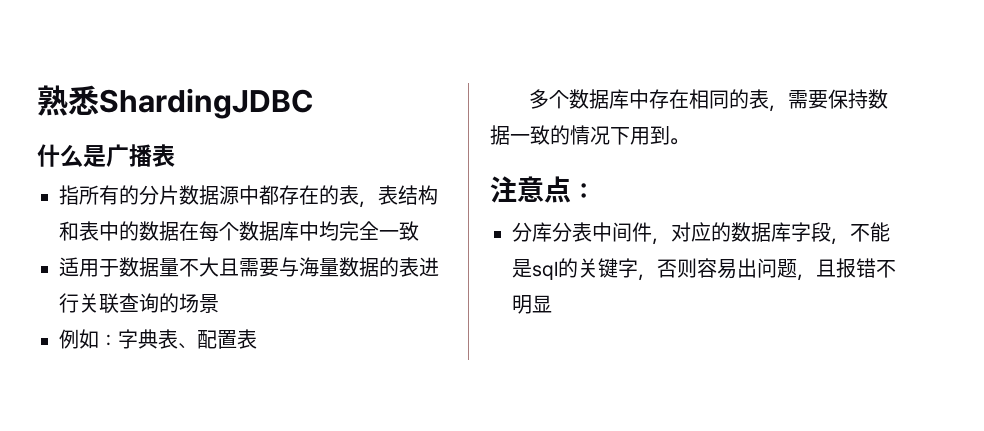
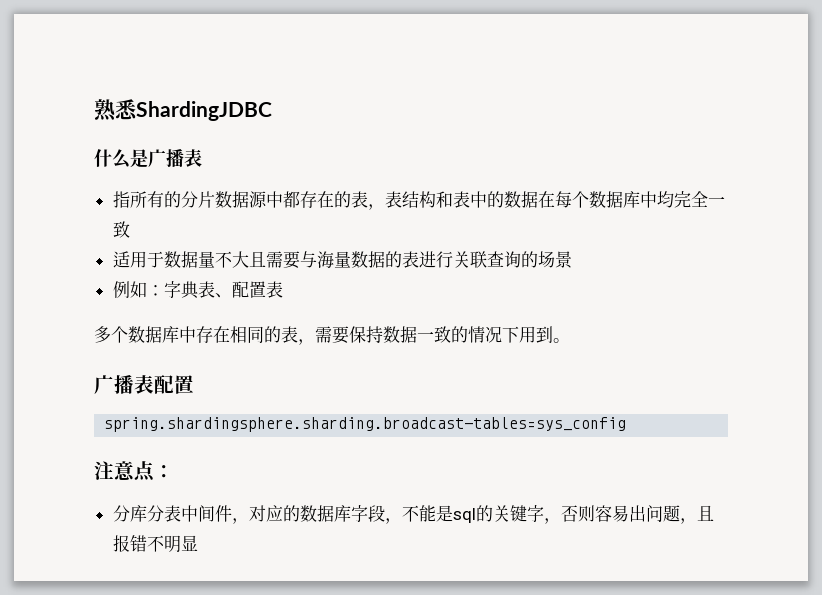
+ 广播表配置
+ spring.shardingsphere.sharding.broadcast-tables=sys_config

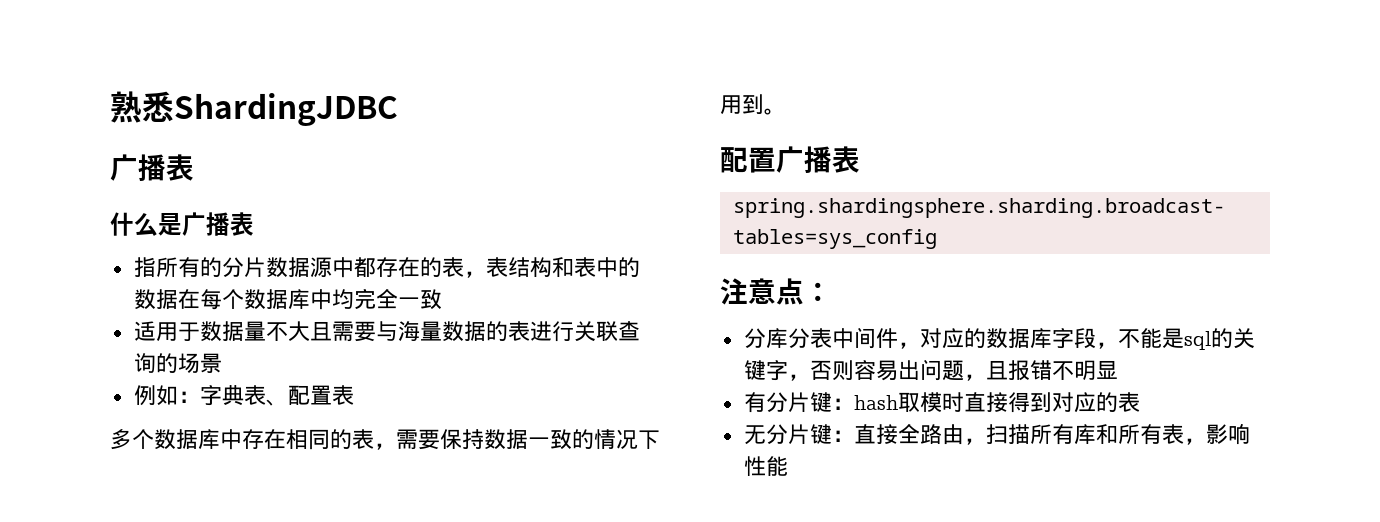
  熟悉ShardingJDBC
+ 广播表
- 广播表配置
+ 配置广播表
+ 有分片键：hash取模时直接得到对应的表
+ 无分片键：直接全路由，扫描所有库和所有表，影响性能

